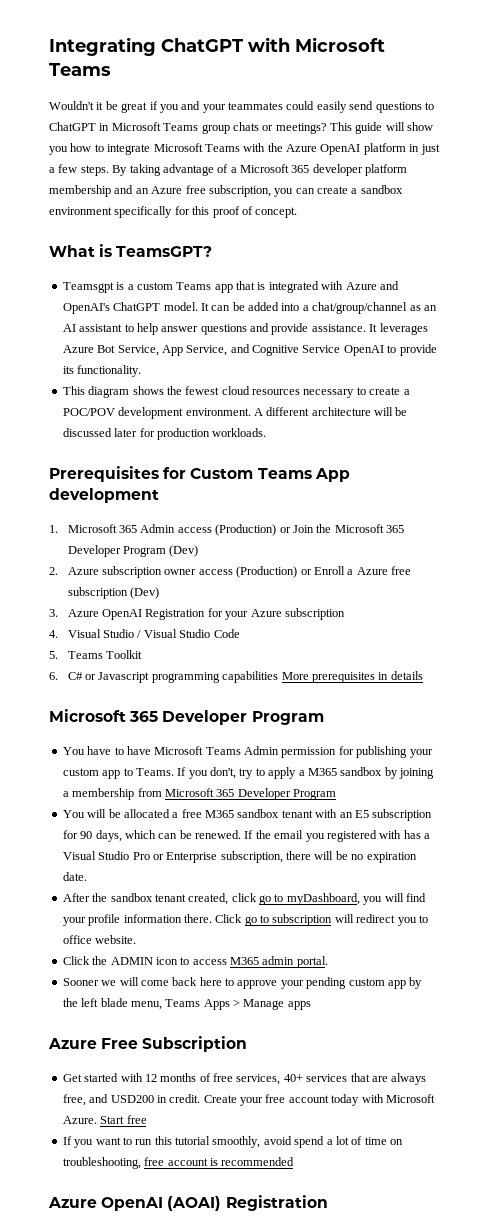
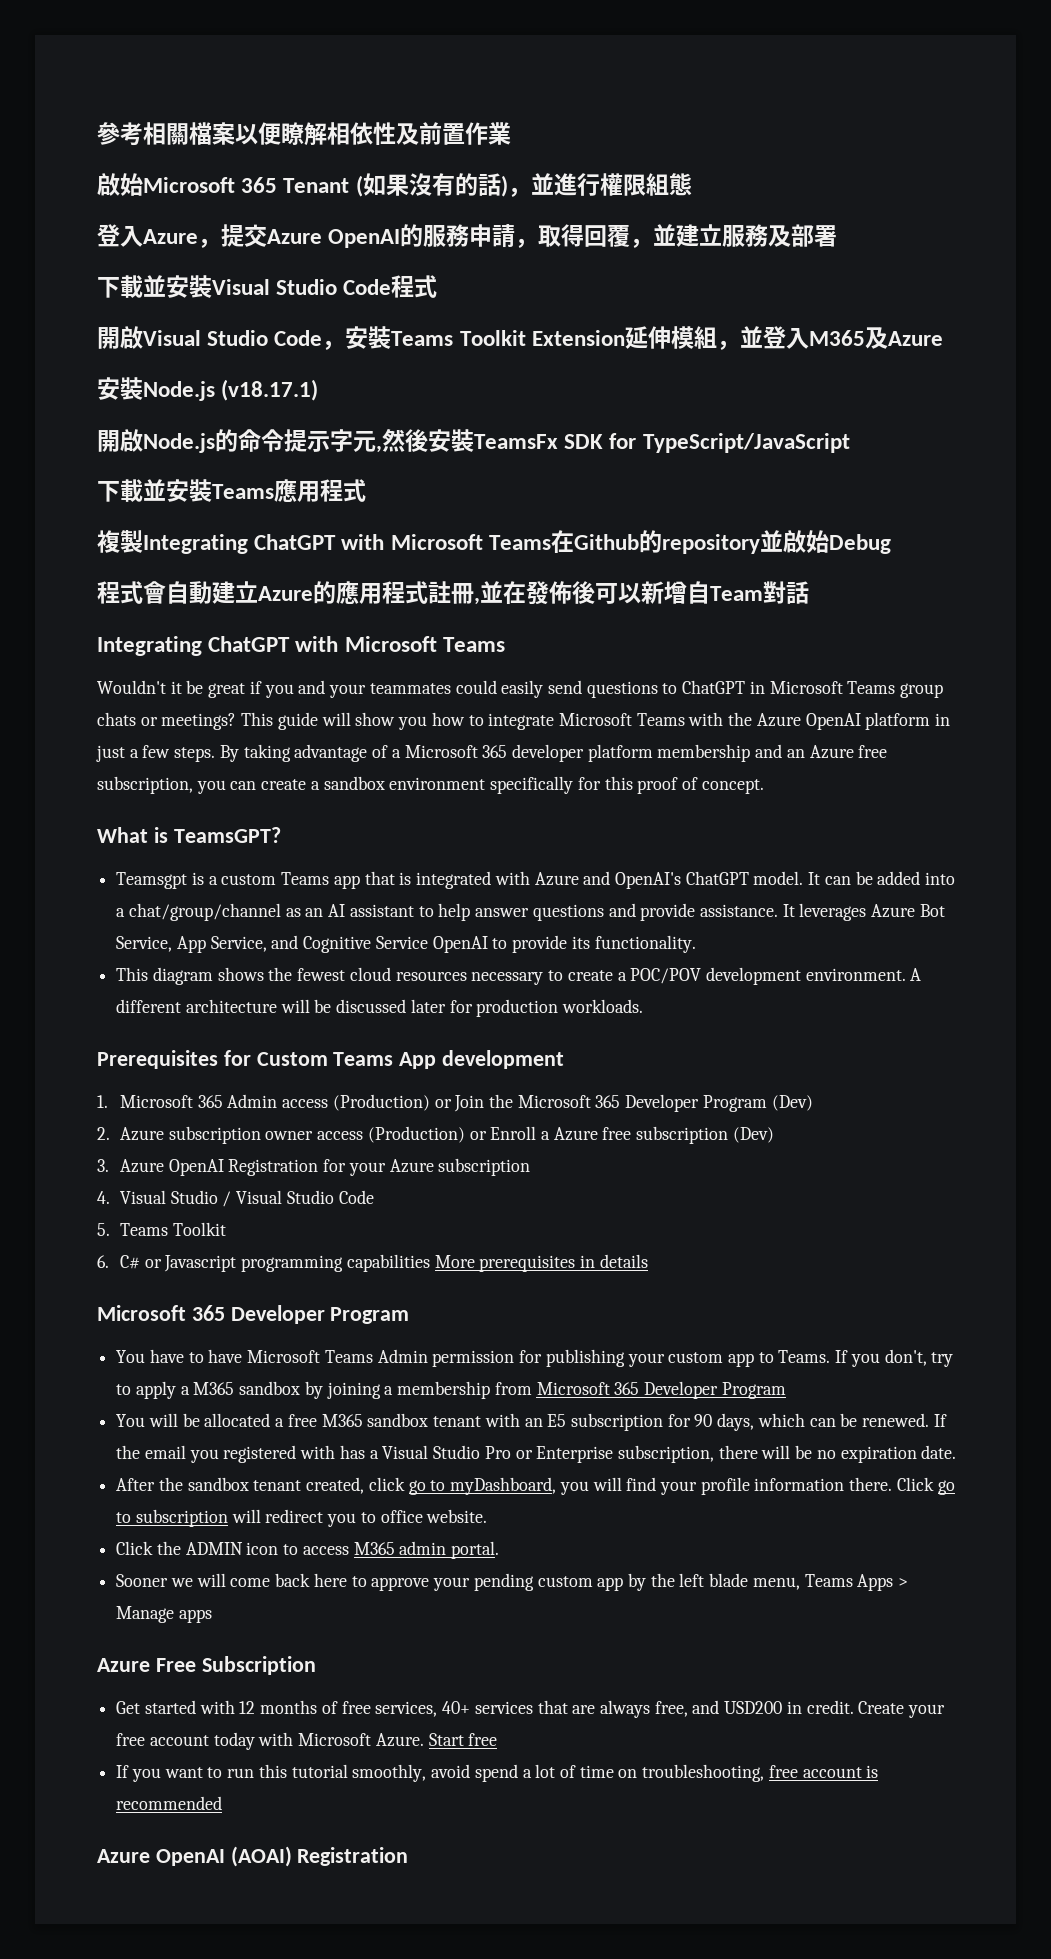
+ 參考相關檔案以便瞭解相依性及前置作業
+ 啟始Microsoft 365 Tenant (如果沒有的話)，並進行權限組態
+ 登入Azure，提交Azure OpenAI的服務申請，取得回覆，並建立服務及部署
+ 下載並安裝Visual Studio Code程式
+ 開啟Visual Studio Code，安裝Teams Toolkit Extension延伸模組，並登入M365及Azure
+ 安裝Node.js (v18.17.1)
+ 開啟Node.js的命令提示字元,然後安裝TeamsFx SDK for TypeScript/JavaScript
+ 下載並安裝Teams應用程式
+ 複製Integrating ChatGPT with Microsoft Teams在Github的repository並啟始Debug
+ 程式會自動建立Azure的應用程式註冊,並在發佈後可以新增自Team對話

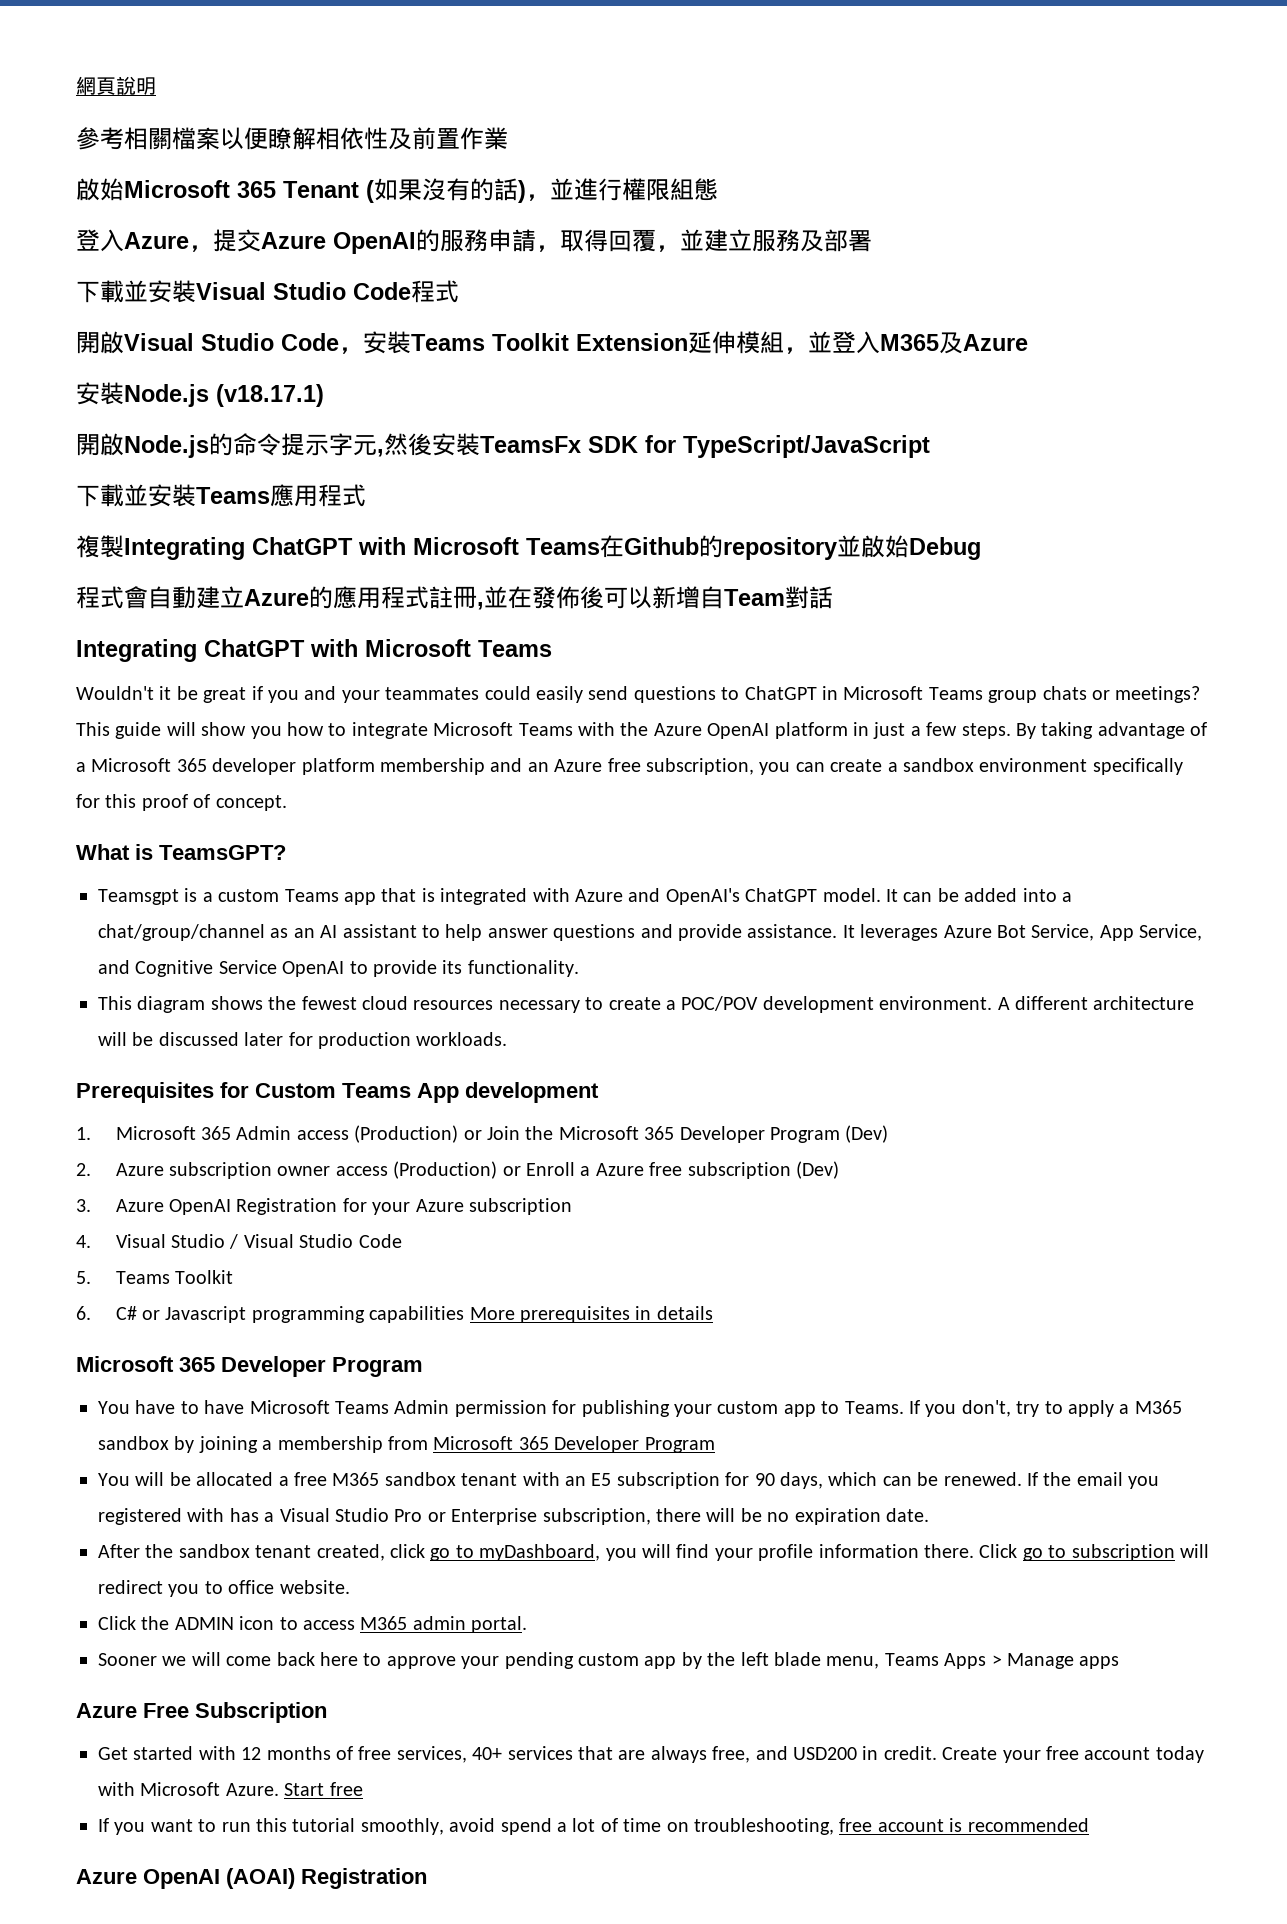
+ 網頁說明

